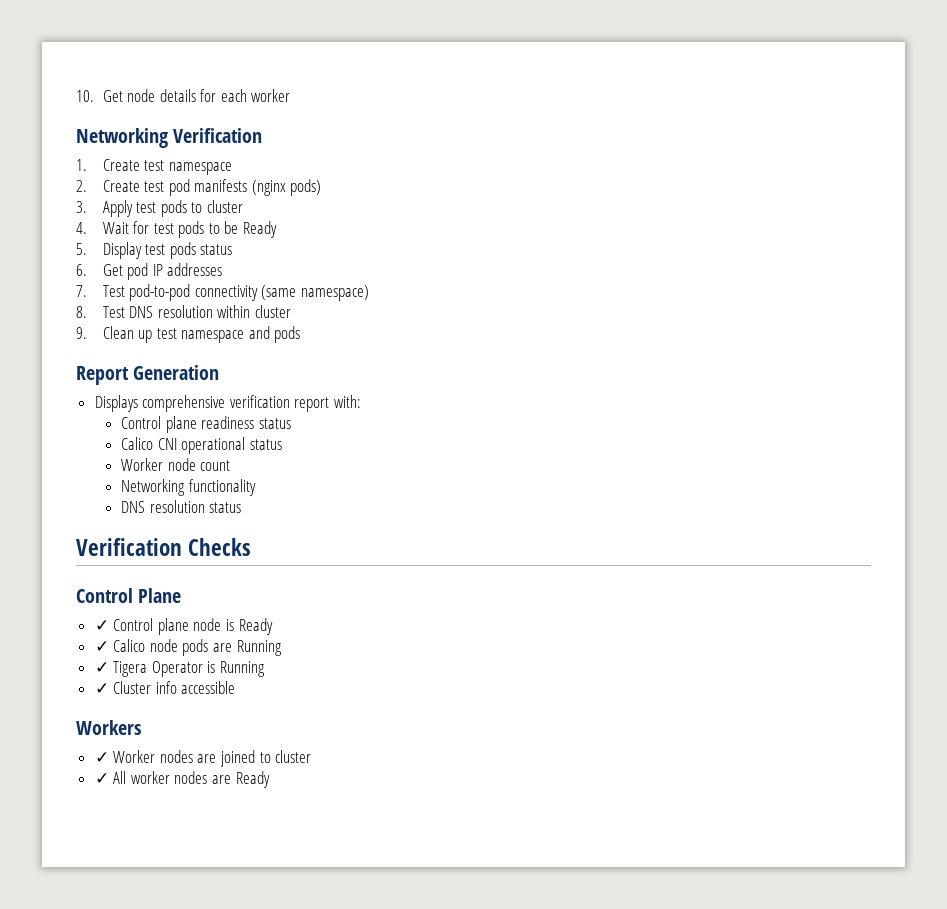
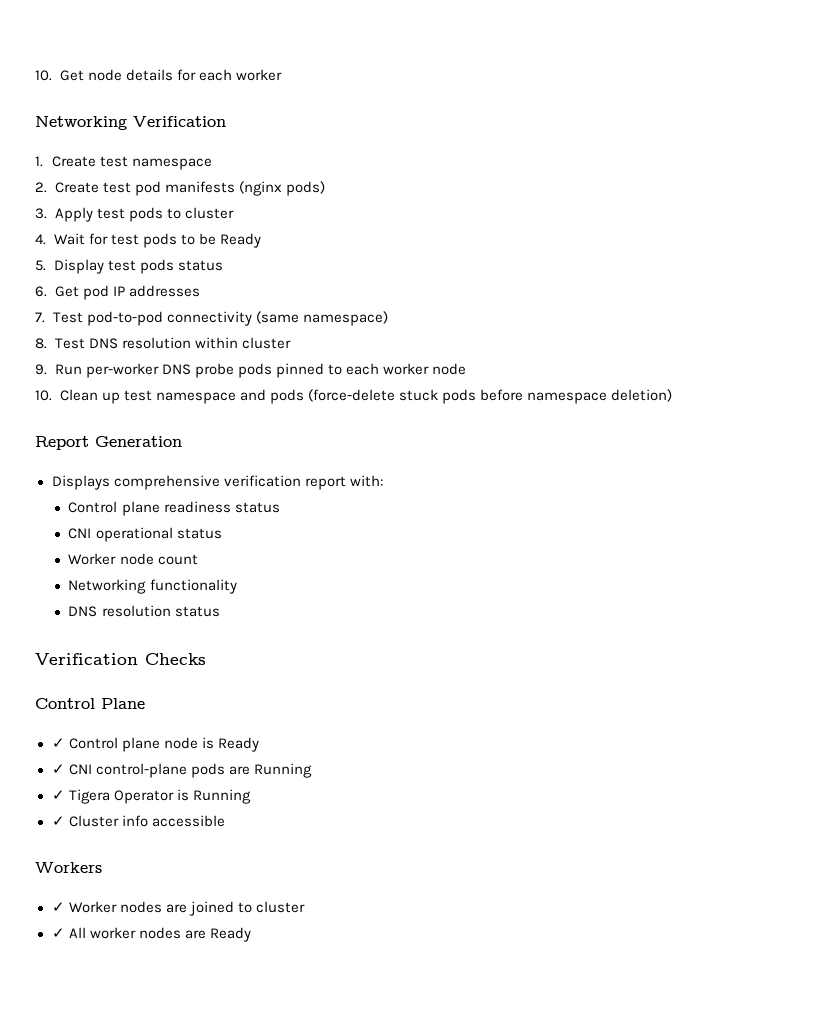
- 9. Clean up test namespace and pods
+ 9. Run per-worker DNS probe pods pinned to each worker node
+ 10. Clean up test namespace and pods (force-delete stuck pods before namespace deletion)
- Calico CNI operational status
+ CNI operational status
- ✓ Calico node pods are Running
+ ✓ CNI control-plane pods are Running

